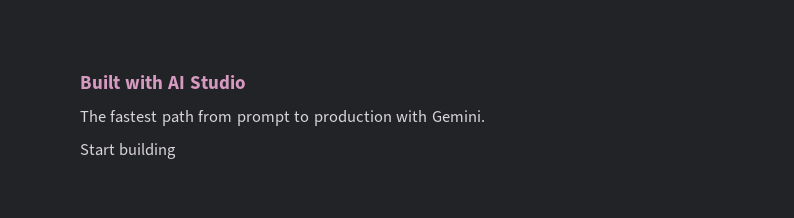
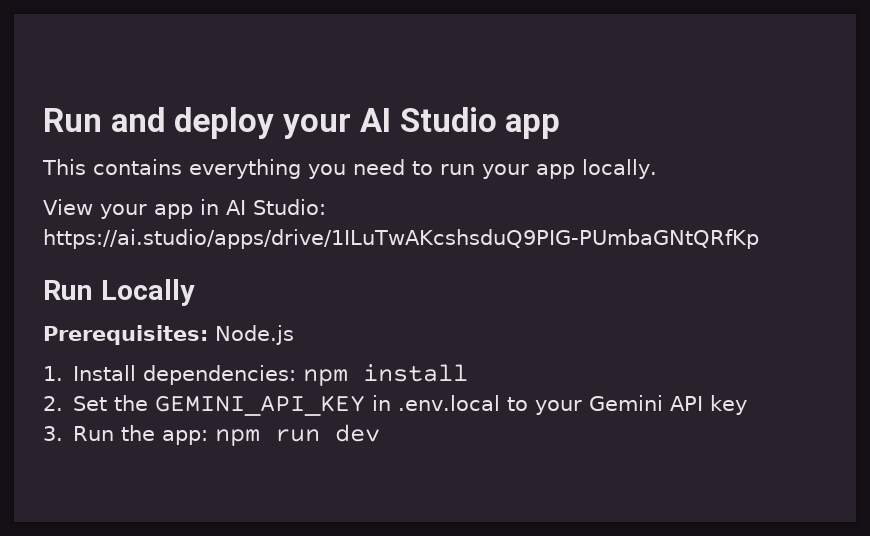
- Built with AI Studio
- The fastest path from prompt to production with Gemini.
- Start building
+ Run and deploy your AI Studio app
+ This contains everything you need to run your app locally.
+ View your app in AI Studio: https://ai.studio/apps/drive/1ILuTwAKcshsduQ9PIG-PUmbaGNtQRfKp
+ Run Locally
+ Prerequisites: Node.js
+ 1. Install dependencies: npm install
+ 2. Set the GEMINI_API_KEY in .env.local to your Gemini API key
+ 3. Run the app: npm run dev

